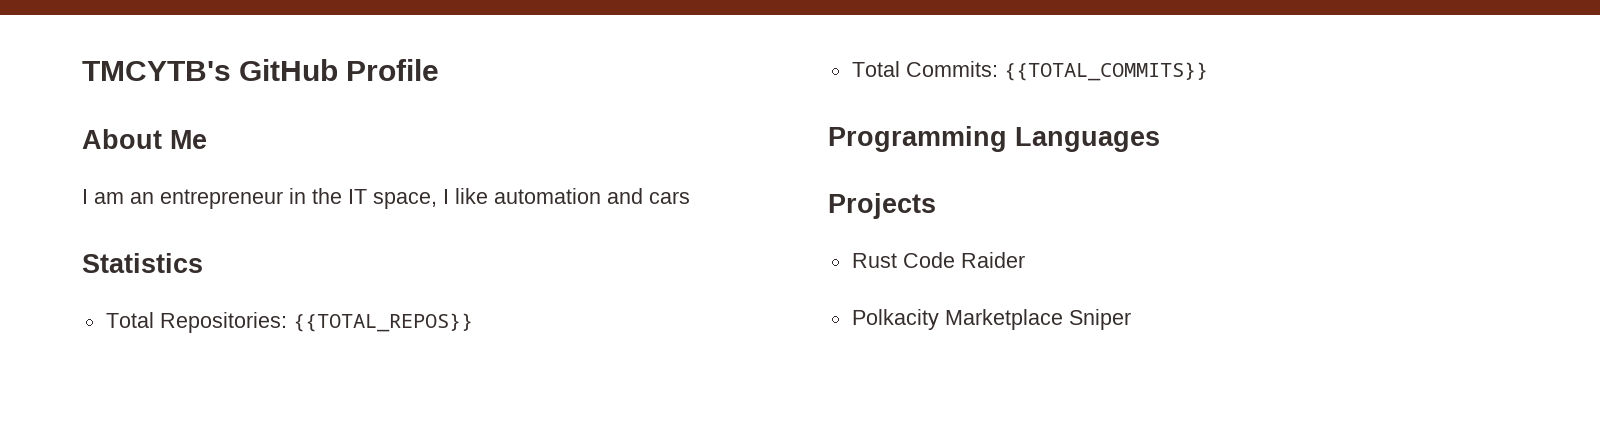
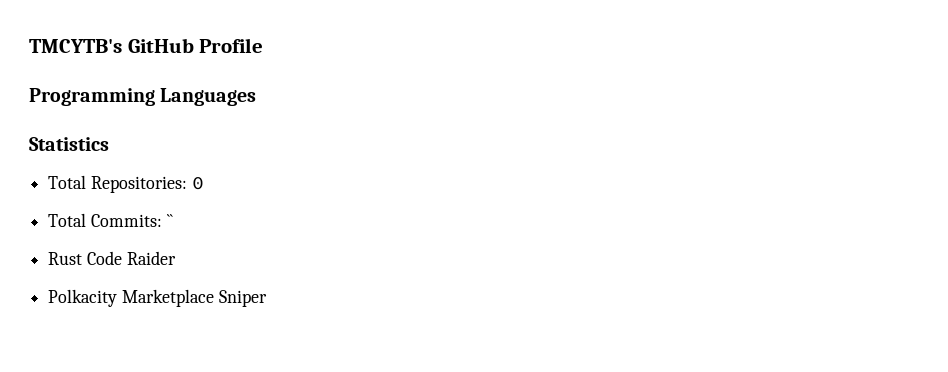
- About Me
- I am an entrepreneur in the IT space, I like automation and cars
+ Programming Languages
- Total Repositories: {{TOTAL_REPOS}}
+ Total Repositories: 0
- Total Commits: {{TOTAL_COMMITS}}
- Programming Languages
- Projects
+ Total Commits: ``

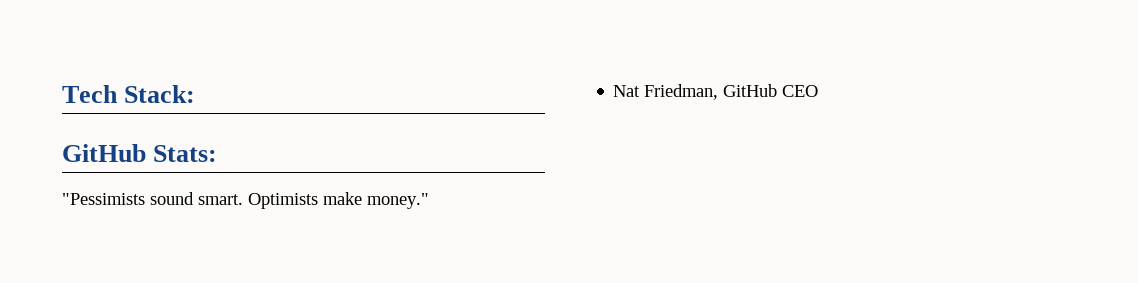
- TMCYTB's GitHub Profile
- Programming Languages
- Statistics
- Total Repositories: 0
- Total Commits: ``
- Rust Code Raider
- Polkacity Marketplace Sniper
+ Tech Stack:
+ GitHub Stats:
+ "Pessimists sound smart. Optimists make money."
+ Nat Friedman, GitHub CEO

